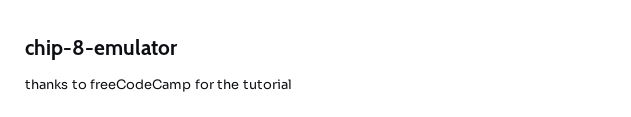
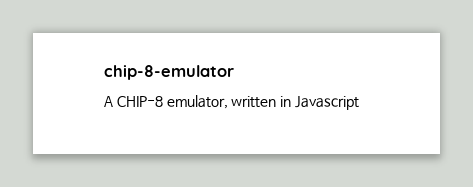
- thanks to freeCodeCamp for the tutorial
+ A CHIP-8 emulator, written in Javascript

